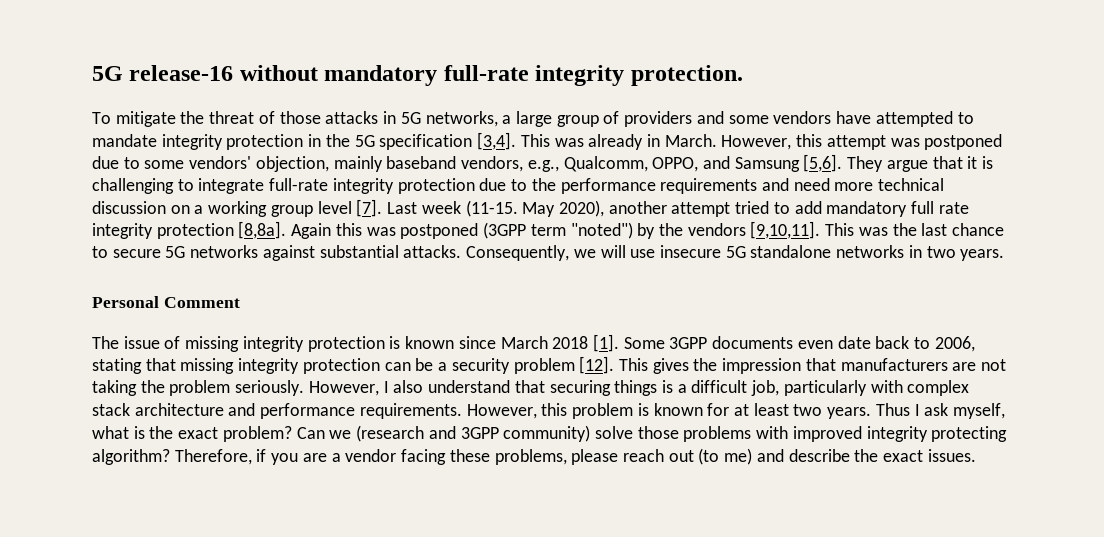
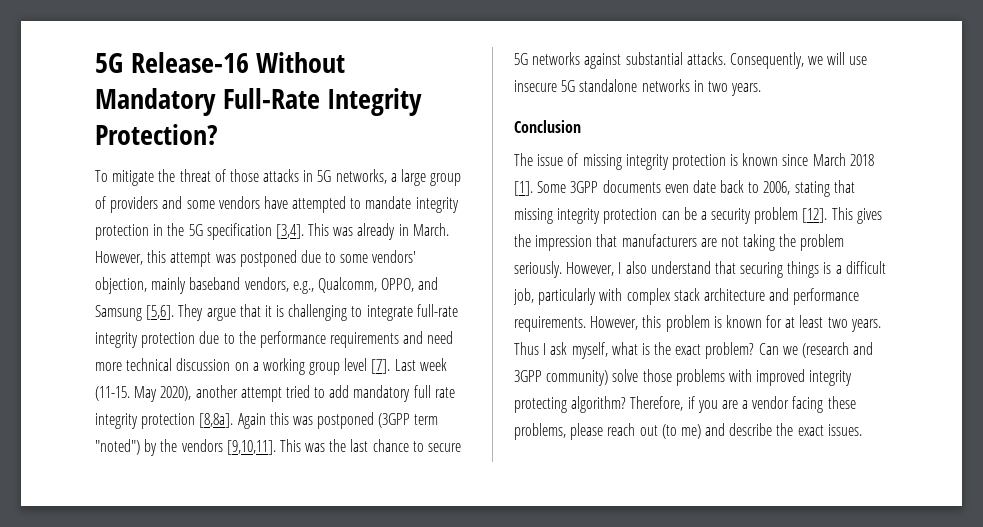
- 5G release-16 without mandatory full-rate integrity protection.
+ 5G Release-16 Without Mandatory Full-Rate Integrity Protection?
- Personal Comment
+ Conclusion

